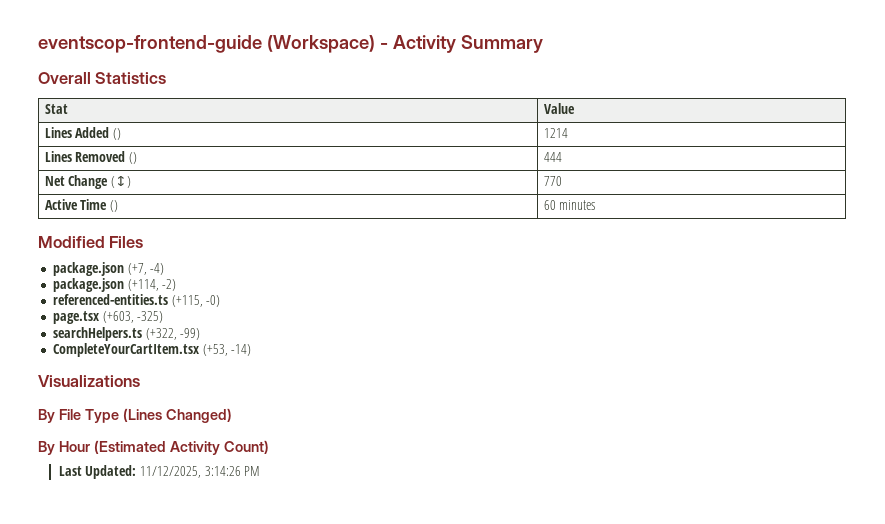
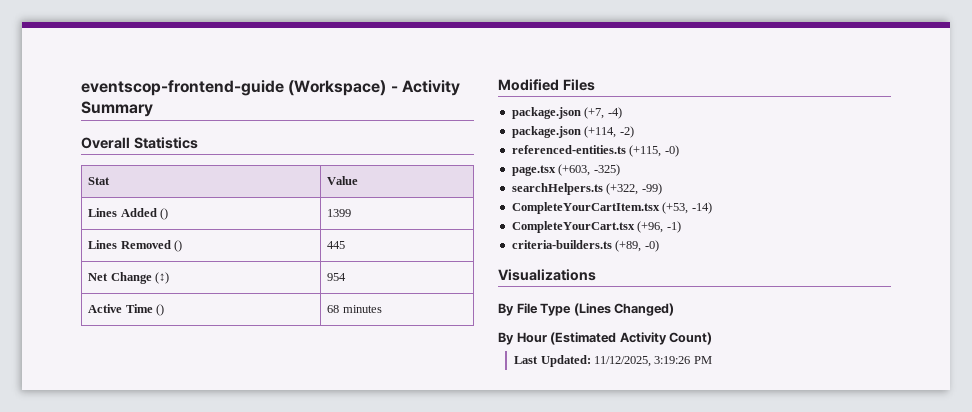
- Lines Added () | 1214
+ Lines Added () | 1399
- Lines Removed () | 444
+ Lines Removed () | 445
- Net Change (↕) | 770
+ Net Change (↕) | 954
- Active Time () | 60 minutes
+ Active Time () | 68 minutes
+ CompleteYourCart.tsx (+96, -1)
+ criteria-builders.ts (+89, -0)
- Last Updated: 11/12/2025, 3:14:26 PM
+ Last Updated: 11/12/2025, 3:19:26 PM

